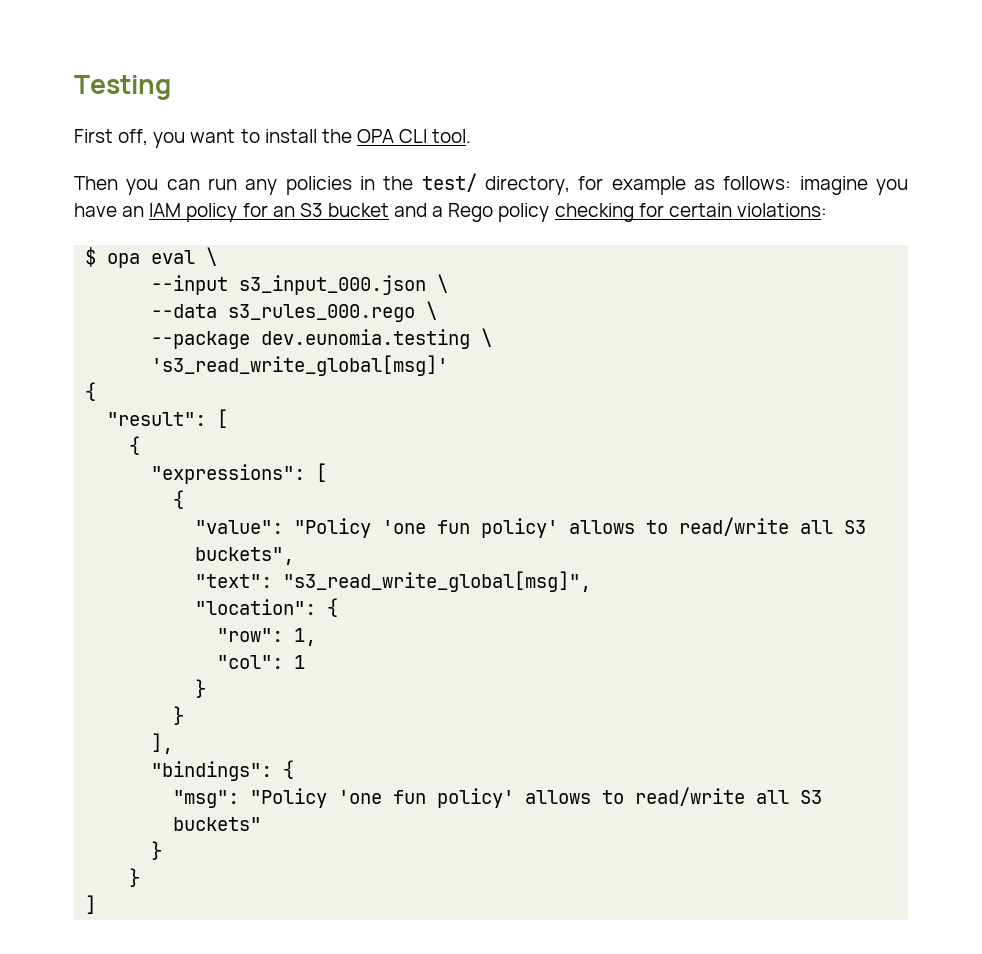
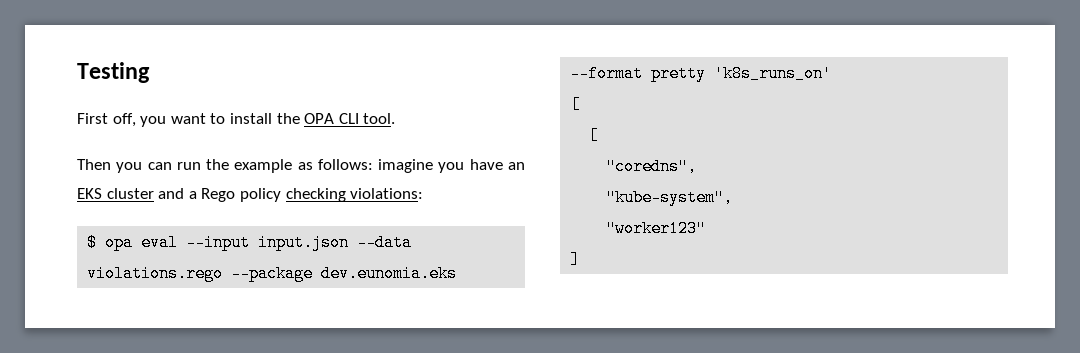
- Then you can run any policies in the test/ directory, for example as follows: imagine you have an IAM policy for an S3 bucket and a Rego policy checking for certain violations:
+ Then you can run the example as follows: imagine you have an EKS cluster and a Rego policy checking violations:
- $ opa eval \
- --input s3_input_000.json \
- --data s3_rules_000.rego \
- --package dev.eunomia.testing \
- 's3_read_write_global[msg]'
- {
- "result": [
- {
- "expressions": [
- {
- "value": "Policy 'one fun policy' allows to read/write all S3 buckets",
- "text": "s3_read_write_global[msg]",
- "location": {
- "row": 1,
- "col": 1
- }
- }
- ],
- "bindings": {
- "msg": "Policy 'one fun policy' allows to read/write all S3 buckets"
- }
- }
+ $ opa eval --input input.json --data violations.rego --package dev.eunomia.eks --format pretty 'k8s_runs_on'
+ [
+ [
+ "coredns",
+ "kube-system",
+ "worker123"

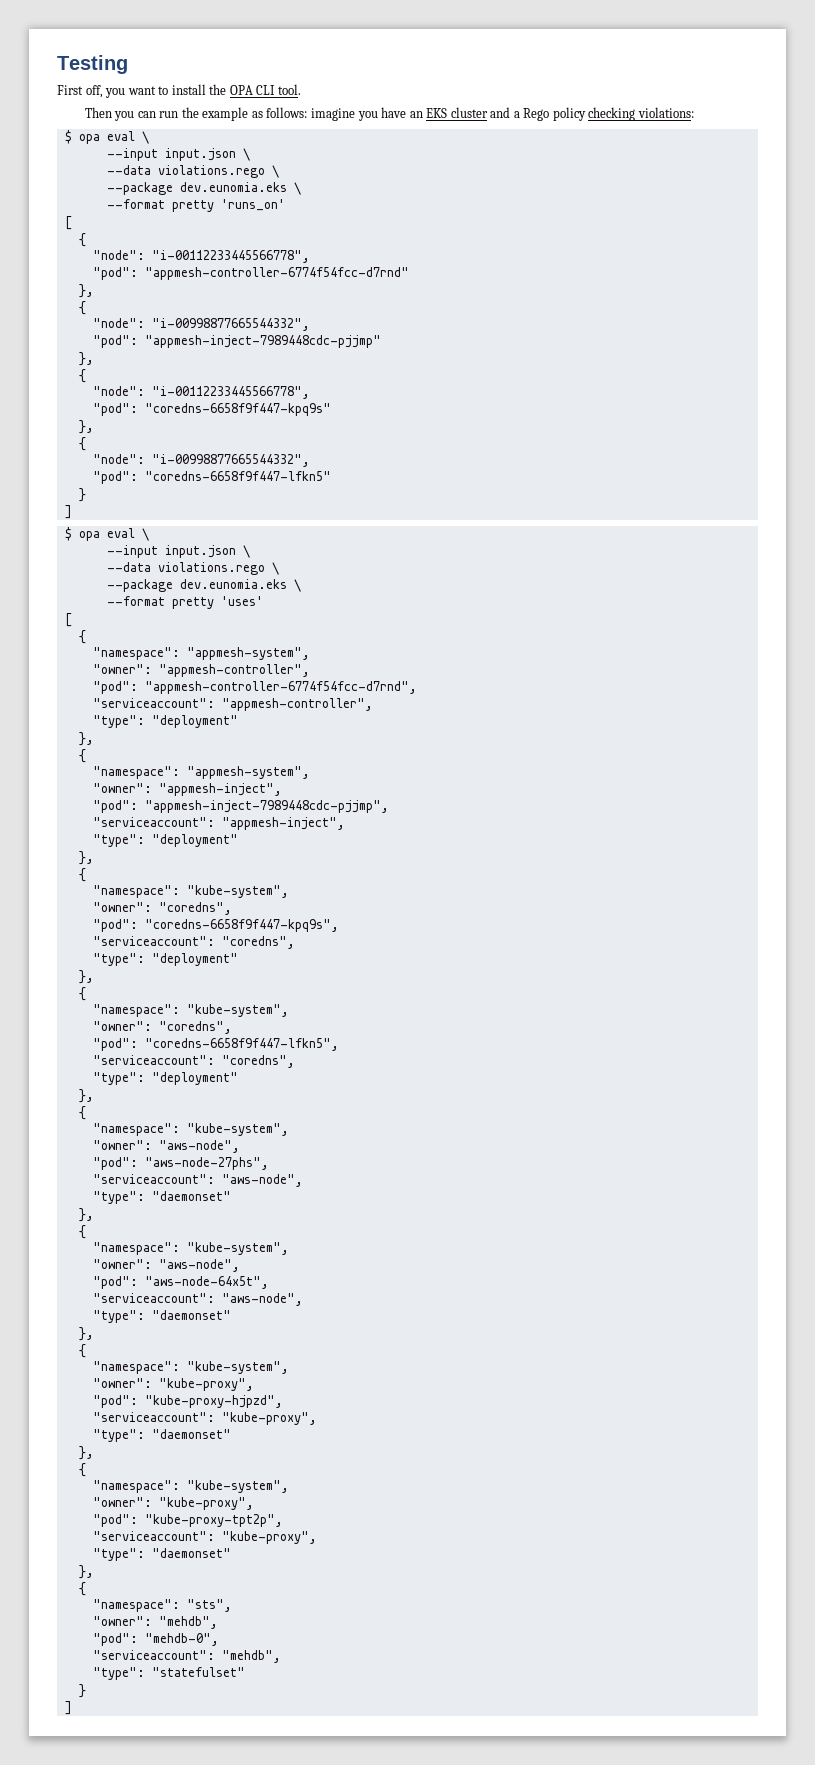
  Then you can run the example as follows: imagine you have an EKS cluster and a Rego policy checking violations:
- $ opa eval --input input.json --data violations.rego --package dev.eunomia.eks --format pretty 'k8s_runs_on'
+ $ opa eval \
+ --input input.json \
+ --data violations.rego \
+ --package dev.eunomia.eks \
+ --format pretty 'runs_on'
  [
+ {
+ "node": "i-00112233445566778",
+ "pod": "appmesh-controller-6774f54fcc-d7rnd"
+ },
+ {
+ "node": "i-00998877665544332",
+ "pod": "appmesh-inject-7989448cdc-pjjmp"
+ },
+ {
+ "node": "i-00112233445566778",
+ "pod": "coredns-6658f9f447-kpq9s"
+ },
+ {
+ "node": "i-00998877665544332",
+ "pod": "coredns-6658f9f447-lfkn5"
+ }
+ ]
+ $ opa eval \
+ --input input.json \
+ --data violations.rego \
+ --package dev.eunomia.eks \
+ --format pretty 'uses'
  [
- "coredns",
- "kube-system",
- "worker123"
+ {
+ "namespace": "appmesh-system",
+ "owner": "appmesh-controller",
+ "pod": "appmesh-controller-6774f54fcc-d7rnd",
+ "serviceaccount": "appmesh-controller",
+ "type": "deployment"
+ },
+ {
+ "namespace": "appmesh-system",
+ "owner": "appmesh-inject",
+ "pod": "appmesh-inject-7989448cdc-pjjmp",
+ "serviceaccount": "appmesh-inject",
+ "type": "deployment"
+ },
+ {
+ "namespace": "kube-system",
+ "owner": "coredns",
+ "pod": "coredns-6658f9f447-kpq9s",
+ "serviceaccount": "coredns",
+ "type": "deployment"
+ },
+ {
+ "namespace": "kube-system",
+ "owner": "coredns",
+ "pod": "coredns-6658f9f447-lfkn5",
+ "serviceaccount": "coredns",
+ "type": "deployment"
+ },
+ {
+ "namespace": "kube-system",
+ "owner": "aws-node",
+ "pod": "aws-node-27phs",
+ "serviceaccount": "aws-node",
+ "type": "daemonset"
+ },
+ {
+ "namespace": "kube-system",
+ "owner": "aws-node",
+ "pod": "aws-node-64x5t",
+ "serviceaccount": "aws-node",
+ "type": "daemonset"
+ },
+ {
+ "namespace": "kube-system",
+ "owner": "kube-proxy",
+ "pod": "kube-proxy-hjpzd",
+ "serviceaccount": "kube-proxy",
+ "type": "daemonset"
+ },
+ {
+ "namespace": "kube-system",
+ "owner": "kube-proxy",
+ "pod": "kube-proxy-tpt2p",
+ "serviceaccount": "kube-proxy",
+ "type": "daemonset"
+ },
+ {
+ "namespace": "sts",
+ "owner": "mehdb",
+ "pod": "mehdb-0",
+ "serviceaccount": "mehdb",
+ "type": "statefulset"
+ }

